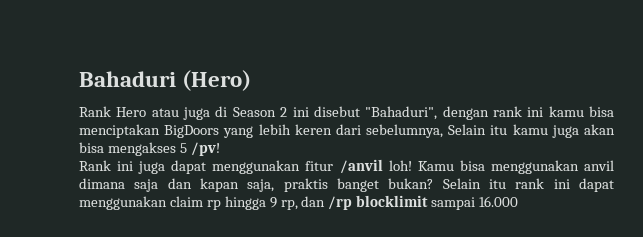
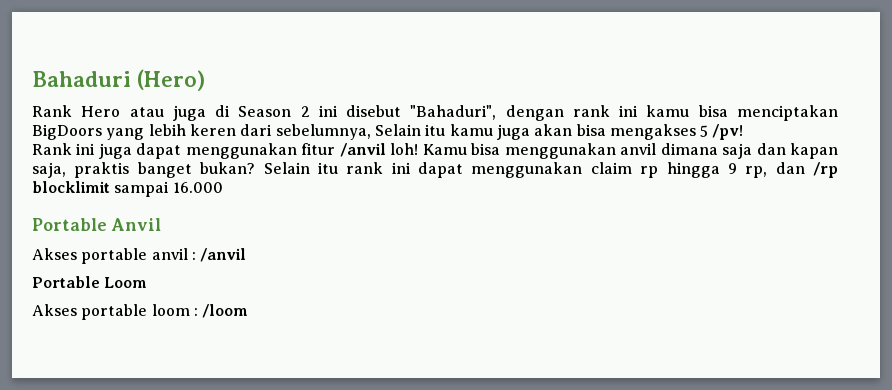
+ Portable Anvil
+ Akses portable anvil : /anvil
+ Portable Loom
+ Akses portable loom : /loom

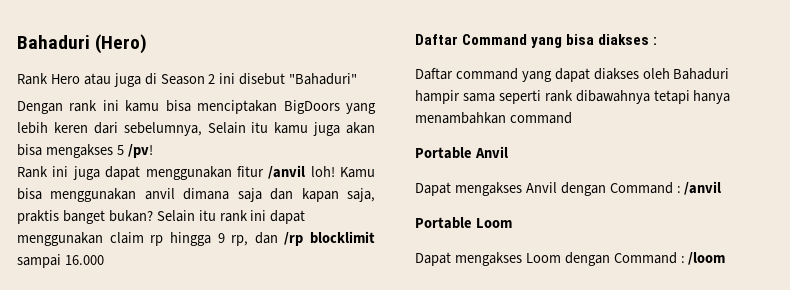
- Rank Hero atau juga di Season 2 ini disebut "Bahaduri", dengan rank ini kamu bisa menciptakan BigDoors yang lebih keren dari sebelumnya, Selain itu kamu juga akan bisa mengakses 5 /pv!
+ Rank Hero atau juga di Season 2 ini disebut "Bahaduri"
+ Dengan rank ini kamu bisa menciptakan BigDoors yang lebih keren dari sebelumnya, Selain itu kamu juga akan bisa mengakses 5 /pv!
+ Daftar Command yang bisa diakses :
+ Daftar command yang dapat diakses oleh Bahaduri hampir sama seperti rank dibawahnya tetapi hanya menambahkan command
  Portable Anvil
- Akses portable anvil : /anvil
+ Dapat mengakses Anvil dengan Command : /anvil
- Akses portable loom : /loom
+ Dapat mengakses Loom dengan Command : /loom

